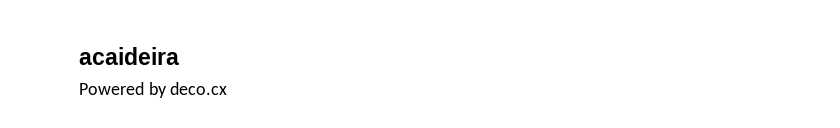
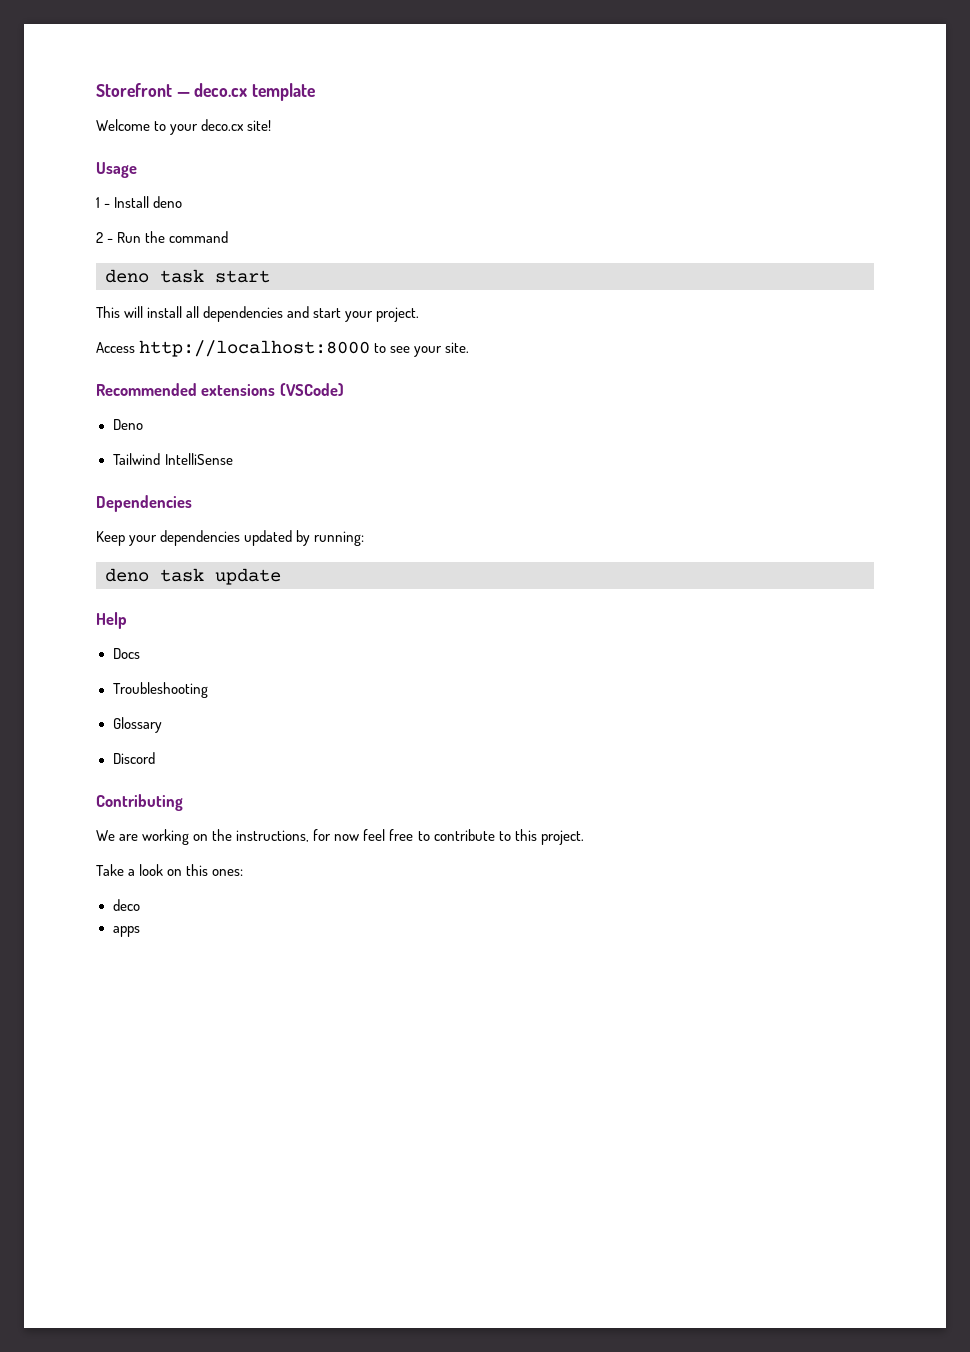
- acaideira
- Powered by deco.cx
+ Storefront — deco.cx template
+ Welcome to your deco.cx site!
+ Usage
+ 1 - Install deno
+ 2 - Run the command
+ deno task start
+ This will install all dependencies and start your project.
+ Access http://localhost:8000 to see your site.
+ Recommended extensions (VSCode)
+ Deno
+ Tailwind IntelliSense
+ Dependencies
+ Keep your dependencies updated by running:
+ deno task update
+ Help
+ Docs
+ Troubleshooting
+ Glossary
+ Discord
+ Contributing
+ We are working on the instructions, for now feel free to contribute to this project.
+ Take a look on this ones:
+ deco
+ apps

